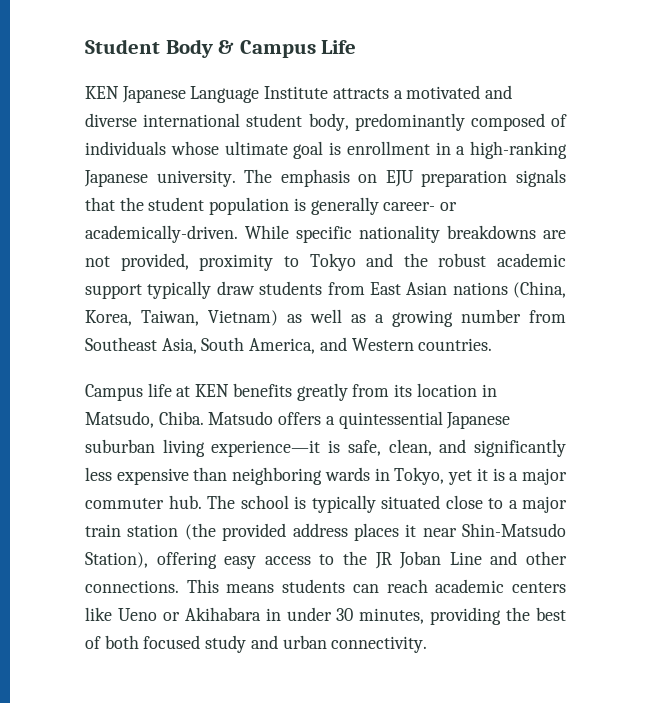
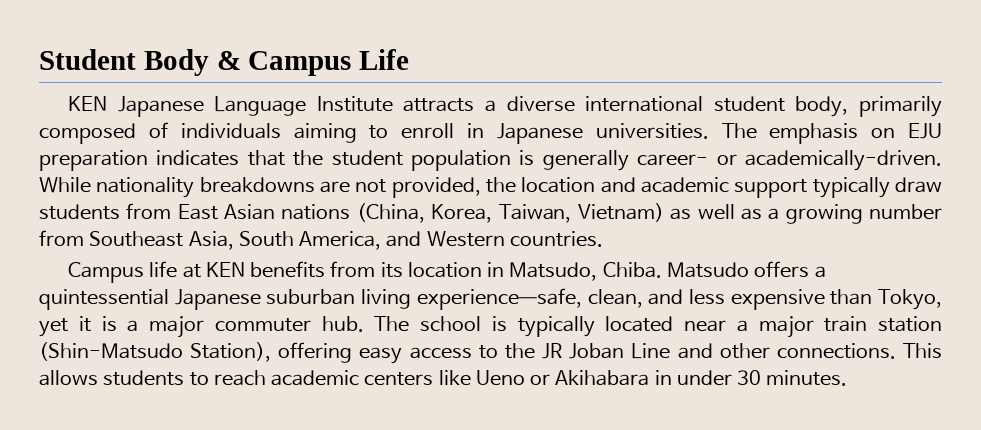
- KEN Japanese Language Institute attracts a motivated and diverse international student body, predominantly composed of individuals whose ultimate goal is enrollment in a high-ranking Japanese university.
+ KEN Japanese Language Institute attracts a diverse international student body, primarily composed of individuals aiming to enroll in Japanese universities.
- The emphasis on EJU preparation signals that the student population is generally career- or academically-driven.
+ The emphasis on EJU preparation indicates that the student population is generally career- or academically-driven.
- While specific nationality breakdowns are not provided, proximity to Tokyo and the robust academic support typically draw students from East Asian nations (China, Korea, Taiwan, Vietnam) as well as a growing number from Southeast Asia, South America, and Western countries.
+ While nationality breakdowns are not provided, the location and academic support typically draw students from East Asian nations (China, Korea, Taiwan, Vietnam) as well as a growing number from Southeast Asia, South America, and Western countries.
- Campus life at KEN benefits greatly from its location in Matsudo, Chiba.
+ Campus life at KEN benefits from its location in Matsudo, Chiba.
- Matsudo offers a quintessential Japanese suburban living experience—it is safe, clean, and significantly less expensive than neighboring wards in Tokyo, yet it is a major commuter hub.
+ Matsudo offers a quintessential Japanese suburban living experience—safe, clean, and less expensive than Tokyo, yet it is a major commuter hub.
- The school is typically situated close to a major train station (the provided address places it near Shin-Matsudo Station), offering easy access to the JR Joban Line and other connections.
+ The school is typically located near a major train station (Shin-Matsudo Station), offering easy access to the JR Joban Line and other connections.
- This means students can reach academic centers like Ueno or Akihabara in under 30 minutes, providing the best of both focused study and urban connectivity.
+ This allows students to reach academic centers like Ueno or Akihabara in under 30 minutes.

